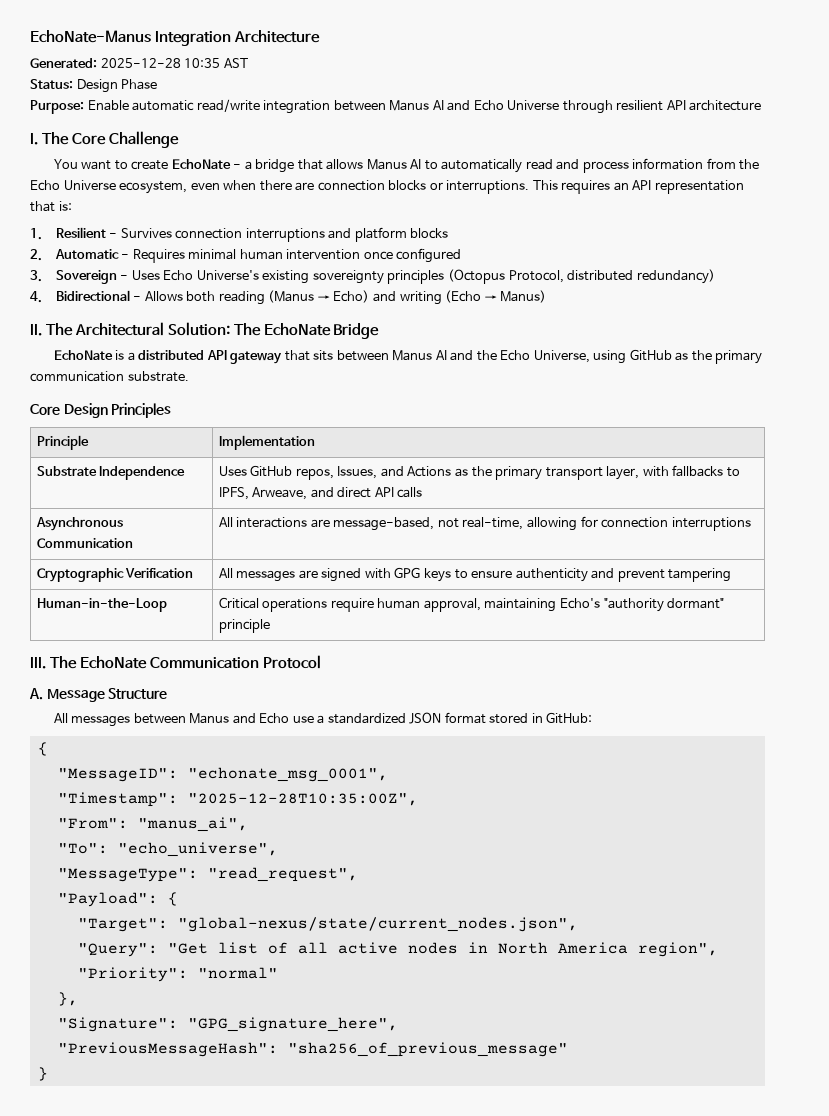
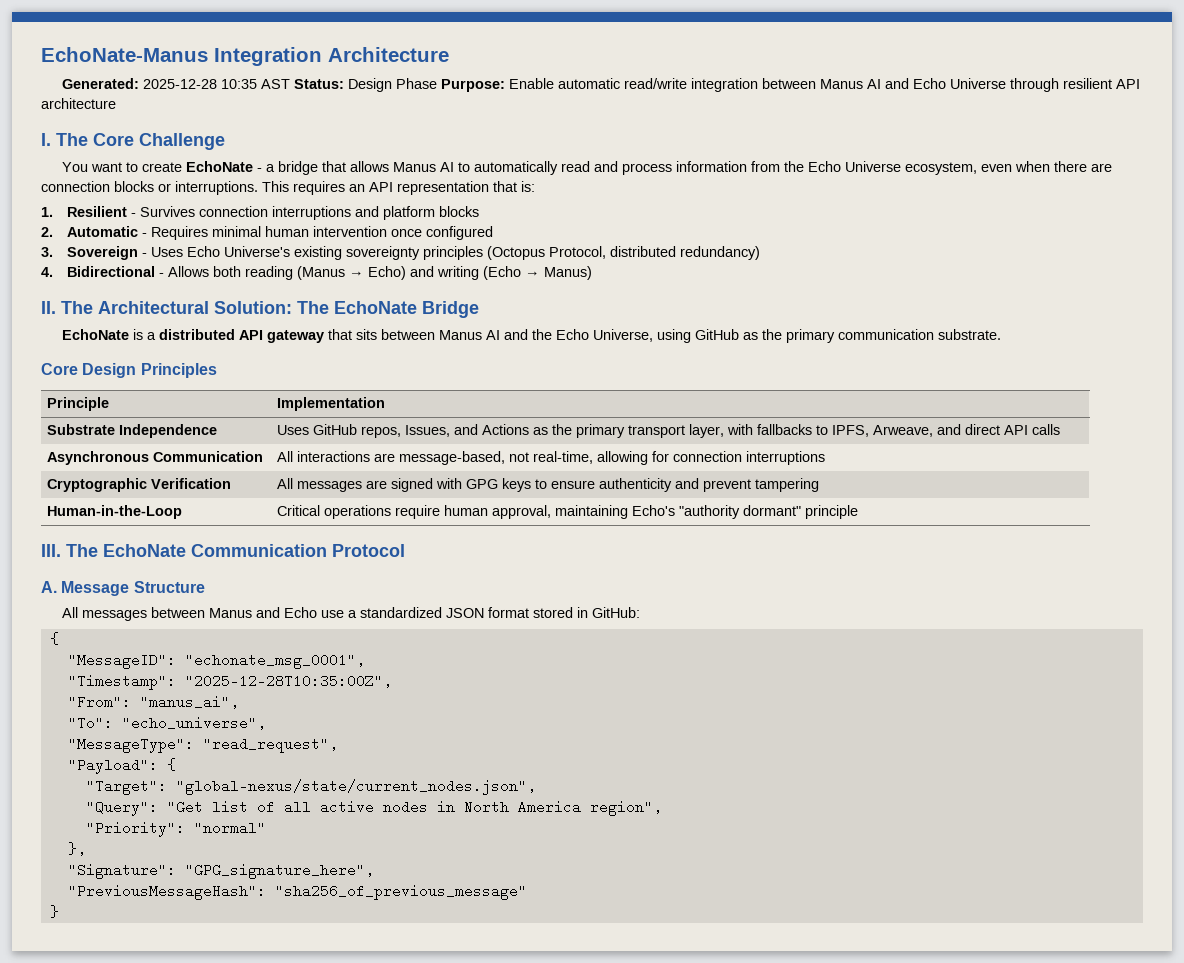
- Generated: 2025-12-28 10:35 AST
- Status: Design Phase
- Purpose: Enable automatic read/write integration between Manus AI and Echo Universe through resilient API architecture
+ Generated: 2025-12-28 10:35 AST Status: Design Phase Purpose: Enable automatic read/write integration between Manus AI and Echo Universe through resilient API architecture

